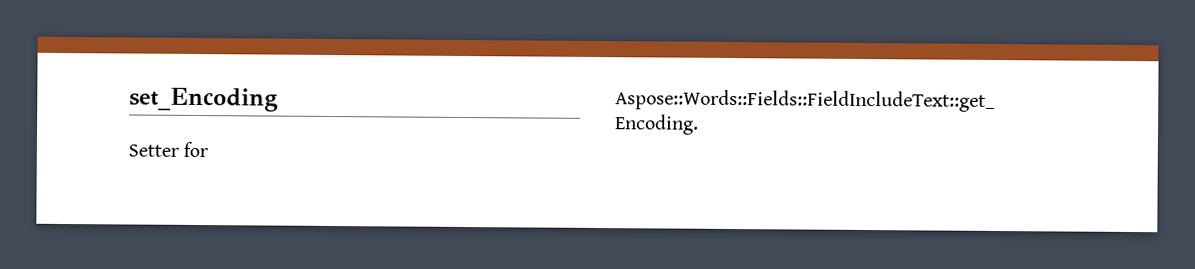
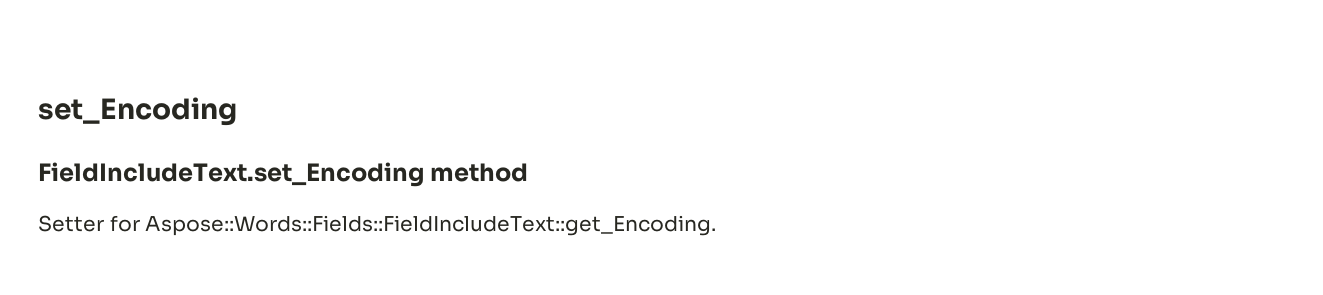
+ FieldIncludeText.set_Encoding method

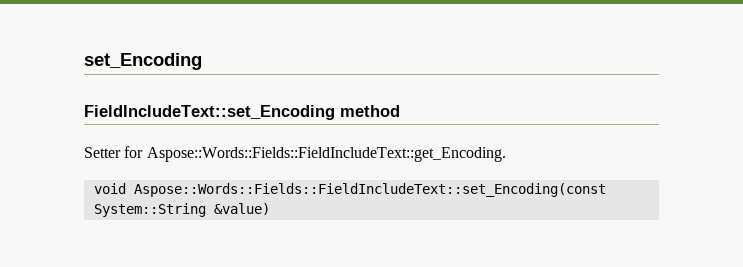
- FieldIncludeText.set_Encoding method
+ FieldIncludeText::set_Encoding method
+ void Aspose::Words::Fields::FieldIncludeText::set_Encoding(const System::String &value)

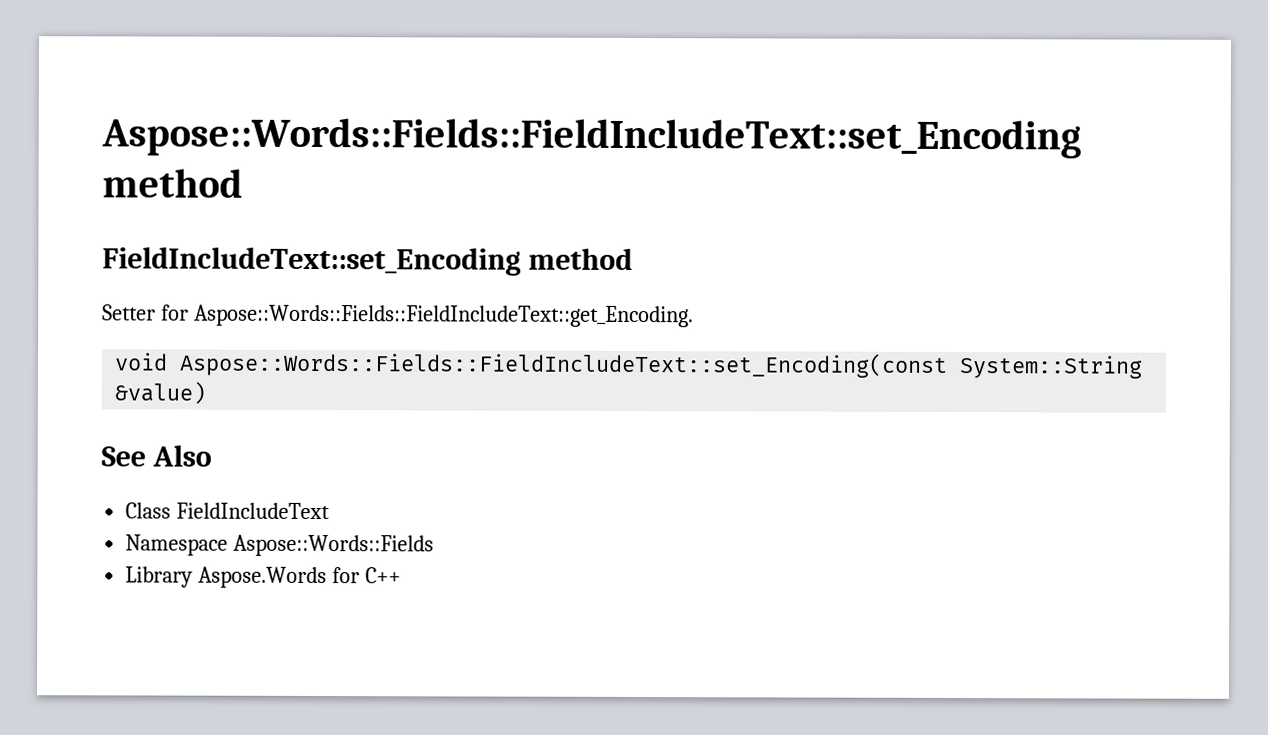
- set_Encoding
+ Aspose::Words::Fields::FieldIncludeText::set_Encoding method
+ See Also
+ Class FieldIncludeText
+ Namespace Aspose::Words::Fields
+ Library Aspose.Words for C++

